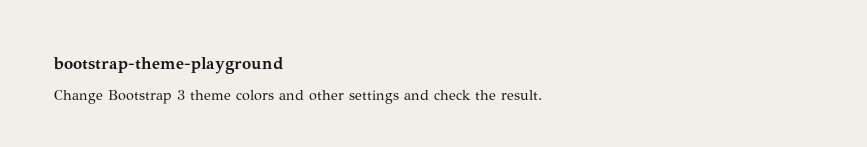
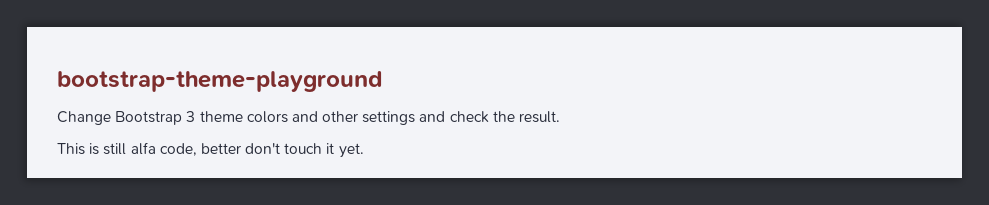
+ This is still alfa code, better don't touch it yet.

